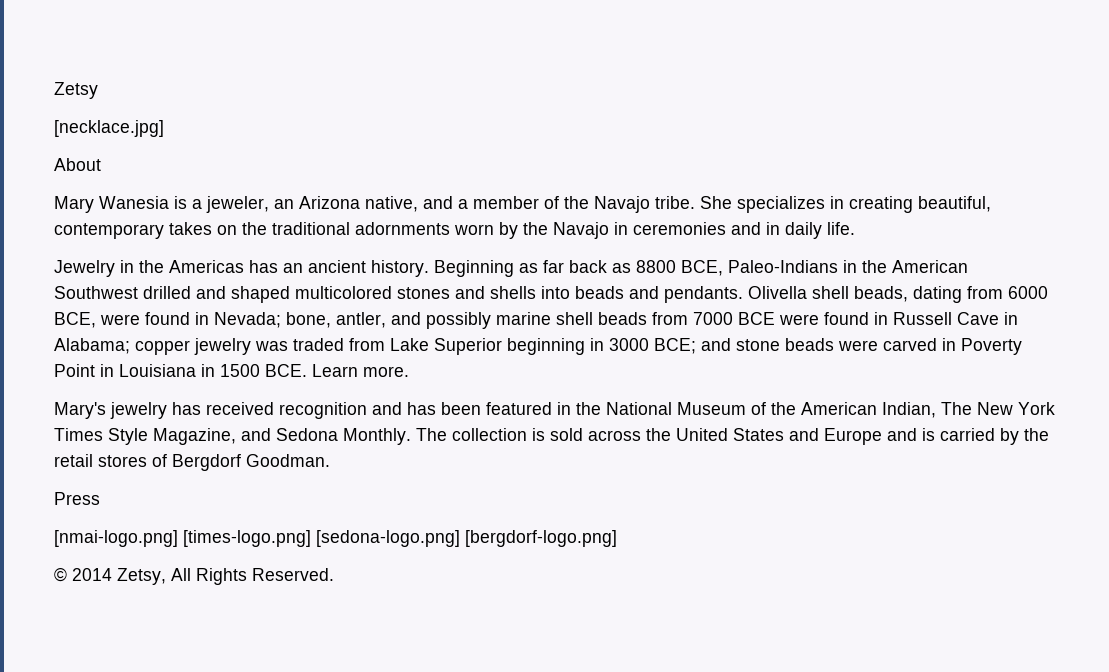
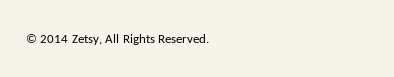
- Zetsy
- [necklace.jpg]
- About
- Mary Wanesia is a jeweler, an Arizona native, and a member of the Navajo tribe. She specializes in creating beautiful, contemporary takes on the traditional adornments worn by the Navajo in ceremonies and in daily life.
- Jewelry in the Americas has an ancient history. Beginning as far back as 8800 BCE, Paleo-Indians in the American Southwest drilled and shaped multicolored stones and shells into beads and pendants. Olivella shell beads, dating from 6000 BCE, were found in Nevada; bone, antler, and possibly marine shell beads from 7000 BCE were found in Russell Cave in Alabama; copper jewelry was traded from Lake Superior beginning in 3000 BCE; and stone beads were carved in Poverty Point in Louisiana in 1500 BCE. Learn more.
- Mary's jewelry has received recognition and has been featured in the National Museum of the American Indian, The New York Times Style Magazine, and Sedona Monthly. The collection is sold across the United States and Europe and is carried by the retail stores of Bergdorf Goodman.
- Press
- [nmai-logo.png] [times-logo.png] [sedona-logo.png] [bergdorf-logo.png]

